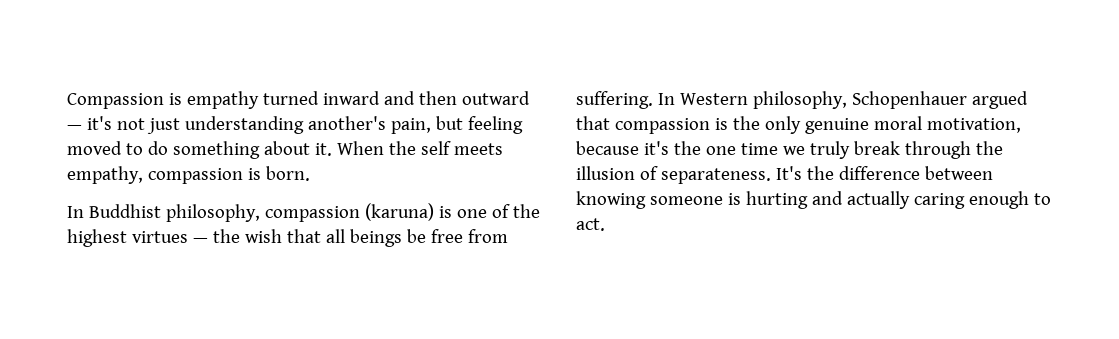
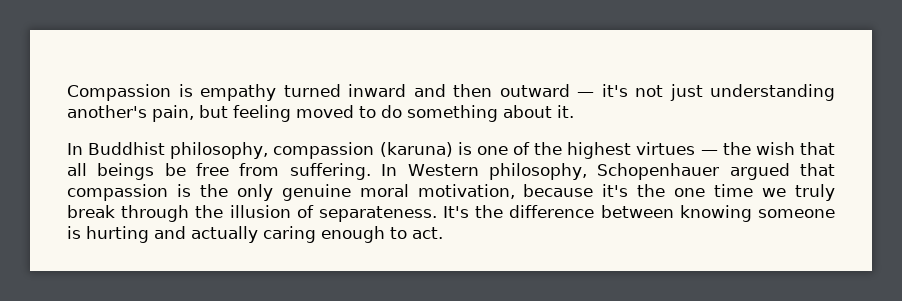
- When the self meets empathy, compassion is born.

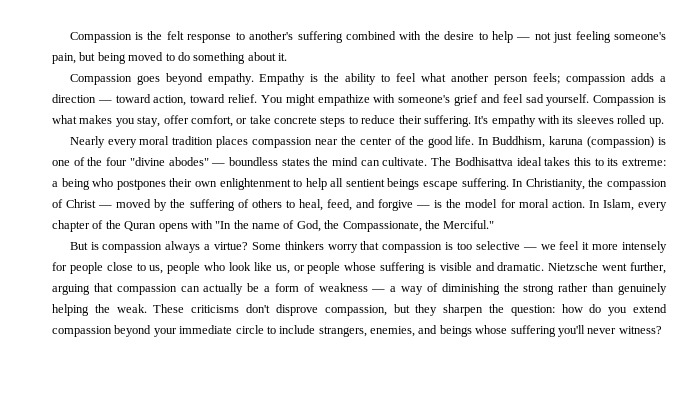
- Compassion is empathy turned inward and then outward — it's not just understanding another's pain, but feeling moved to do something about it.
+ Compassion is the felt response to another's suffering combined with the desire to help — not just feeling someone's pain, but being moved to do something about it.
- In Buddhist philosophy, compassion (karuna) is one of the highest virtues — the wish that all beings be free from suffering. In Western philosophy, Schopenhauer argued that compassion is the only genuine moral motivation, because it's the one time we truly break through the illusion of separateness. It's the difference between knowing someone is hurting and actually caring enough to act.
+ Compassion goes beyond empathy. Empathy is the ability to feel what another person feels; compassion adds a direction — toward action, toward relief. You might empathize with someone's grief and feel sad yourself. Compassion is what makes you stay, offer comfort, or take concrete steps to reduce their suffering. It's empathy with its sleeves rolled up.
+ Nearly every moral tradition places compassion near the center of the good life. In Buddhism, karuna (compassion) is one of the four "divine abodes" — boundless states the mind can cultivate. The Bodhisattva ideal takes this to its extreme: a being who postpones their own enlightenment to help all sentient beings escape suffering. In Christianity, the compassion of Christ — moved by the suffering of others to heal, feed, and forgive — is the model for moral action. In Islam, every chapter of the Quran opens with "In the name of God, the Compassionate, the Merciful."
+ But is compassion always a virtue? Some thinkers worry that compassion is too selective — we feel it more intensely for people close to us, people who look like us, or people whose suffering is visible and dramatic. Nietzsche went further, arguing that compassion can actually be a form of weakness — a way of diminishing the strong rather than genuinely helping the weak. These criticisms don't disprove compassion, but they sharpen the question: how do you extend compassion beyond your immediate circle to include strangers, enemies, and beings whose suffering you'll never witness?

